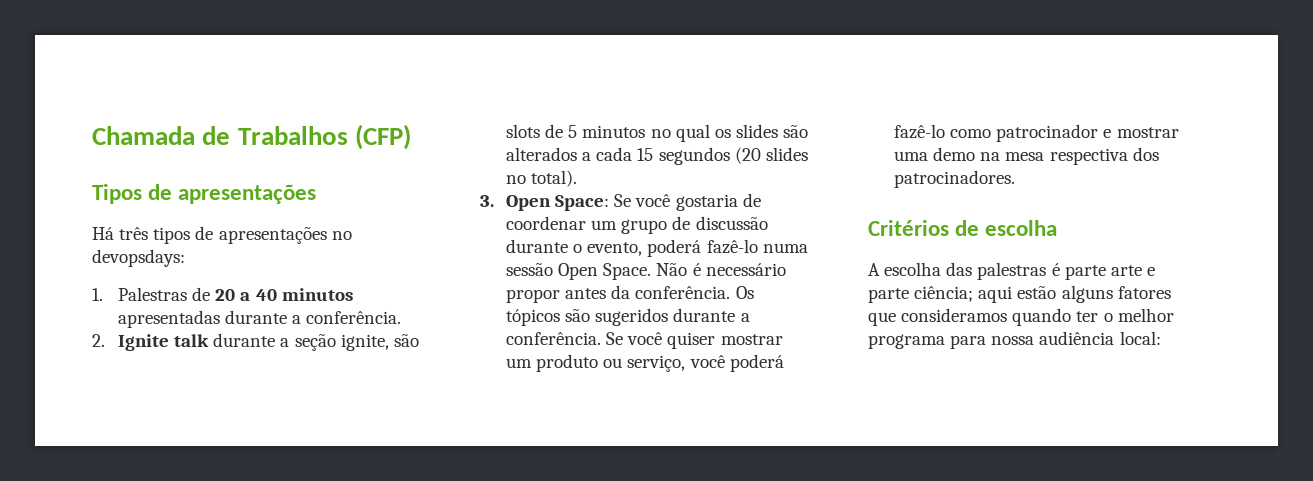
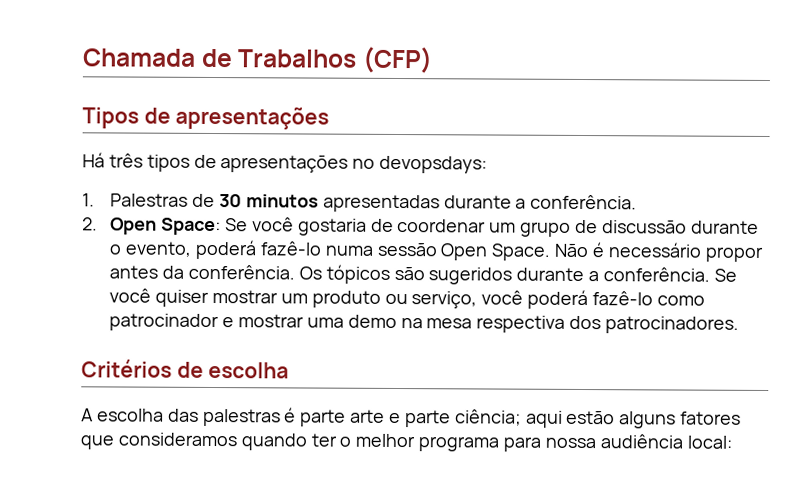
- 1. Palestras de 20 a 40 minutos apresentadas durante a conferência.
+ 1. Palestras de 30 minutos apresentadas durante a conferência.
- 2. Ignite talk durante a seção ignite, são slots de 5 minutos no qual os slides são alterados a cada 15 segundos (20 slides no total).
- 3. Open Space: Se você gostaria de coordenar um grupo de discussão durante o evento, poderá fazê-lo numa sessão Open Space.
+ 2. Open Space: Se você gostaria de coordenar um grupo de discussão durante o evento, poderá fazê-lo numa sessão Open Space.

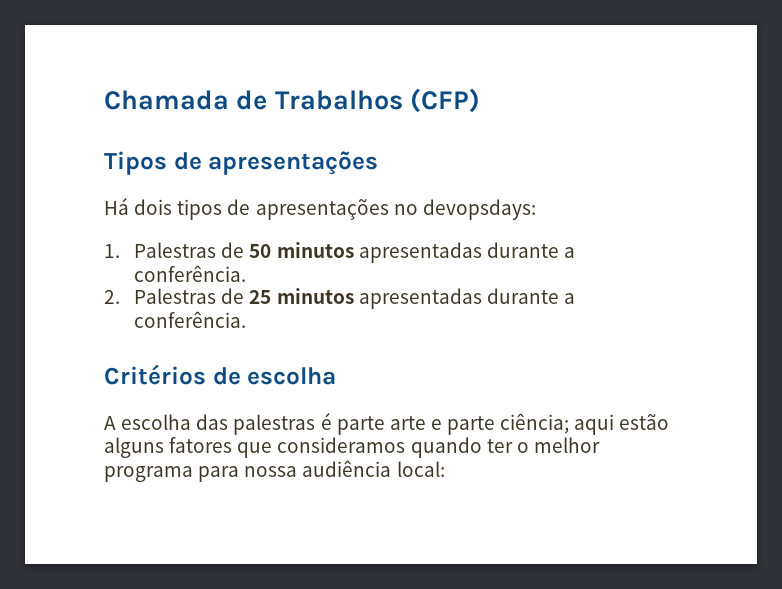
- Há três tipos de apresentações no devopsdays:
+ Há dois tipos de apresentações no devopsdays:
- 1. Palestras de 30 minutos apresentadas durante a conferência.
+ 1. Palestras de 50 minutos apresentadas durante a conferência.
- 2. Open Space: Se você gostaria de coordenar um grupo de discussão durante o evento, poderá fazê-lo numa sessão Open Space. Não é necessário propor antes da conferência. Os tópicos são sugeridos durante a conferência. Se você quiser mostrar um produto ou serviço, você poderá fazê-lo como patrocinador e mostrar uma demo na mesa respectiva dos patrocinadores.
+ 2. Palestras de 25 minutos apresentadas durante a conferência.

